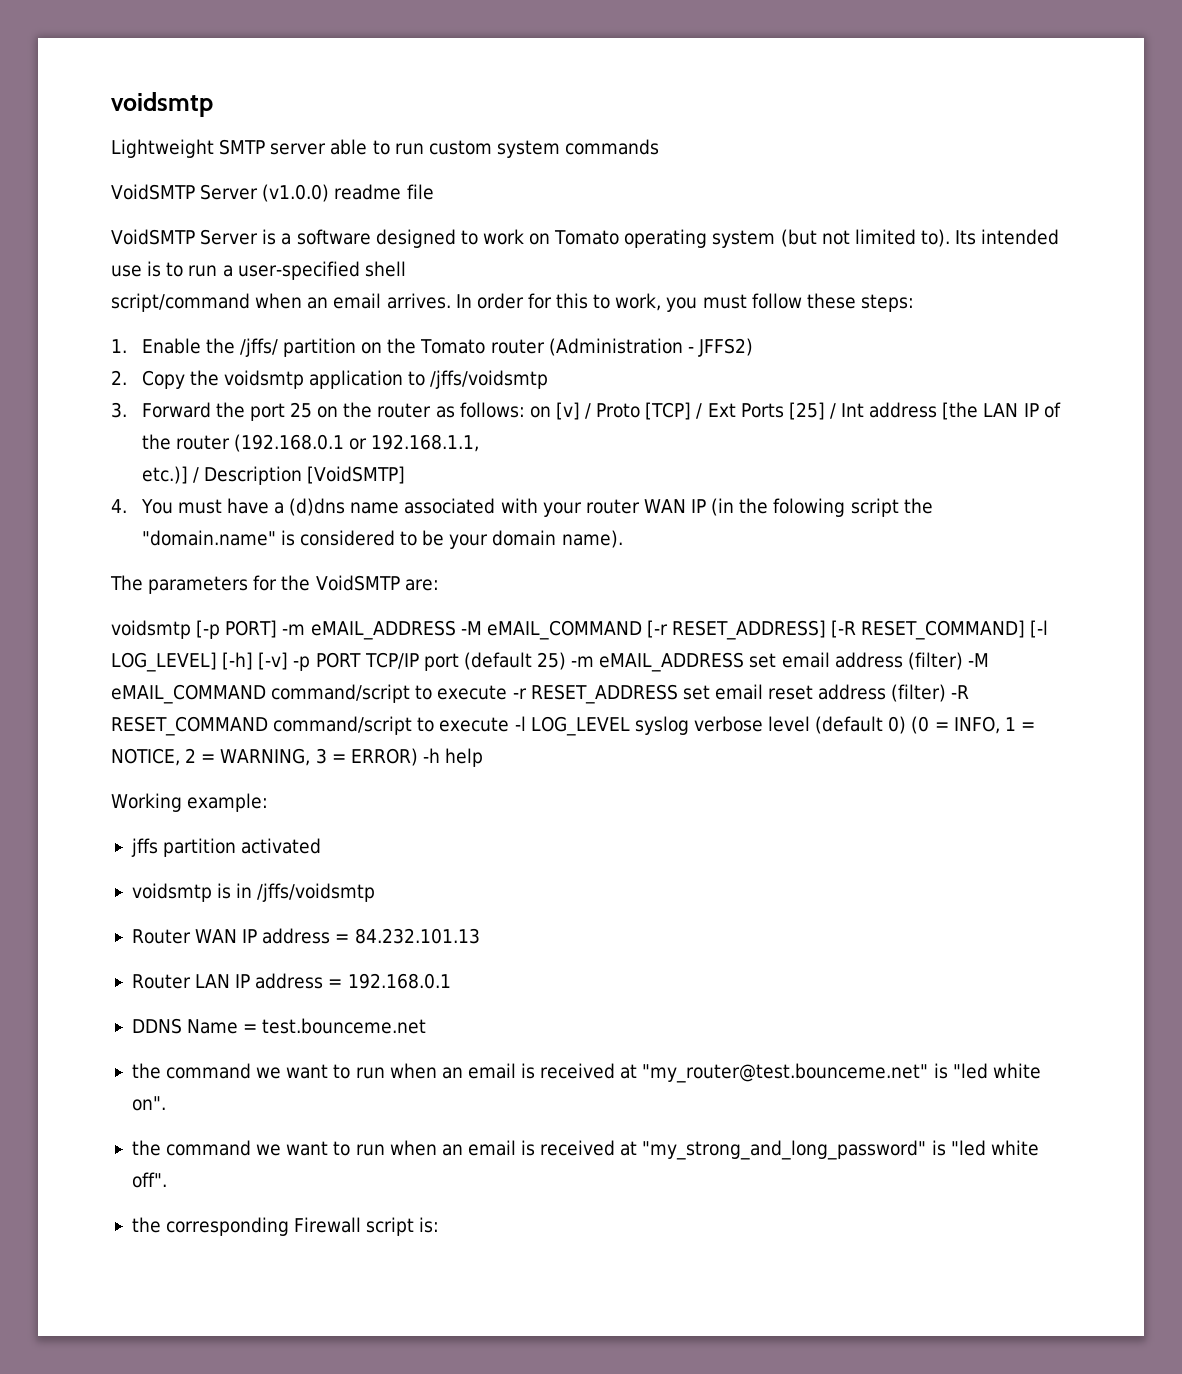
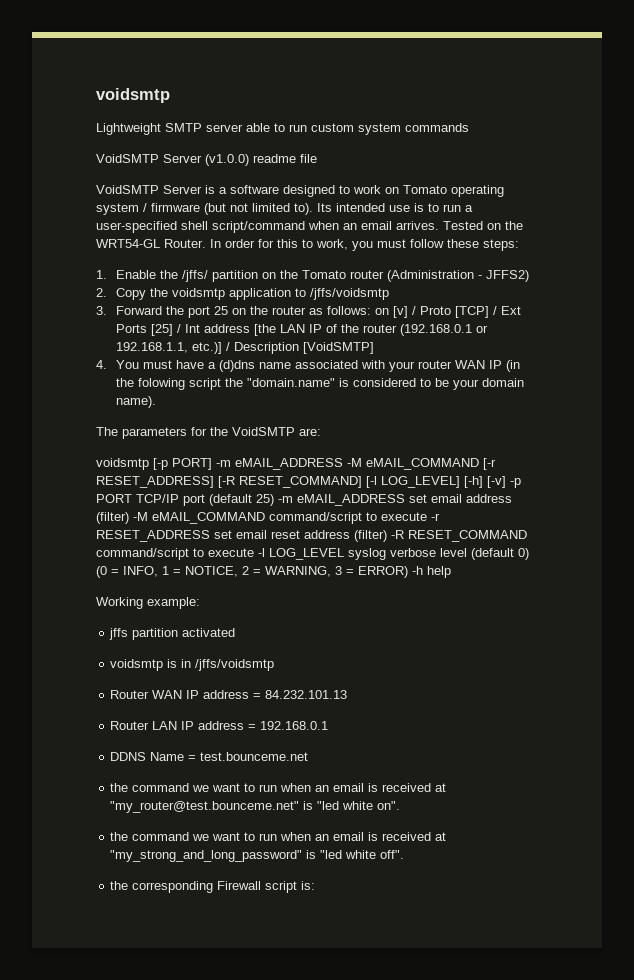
- VoidSMTP Server is a software designed to work on Tomato operating system (but not limited to).
+ VoidSMTP Server is a software designed to work on Tomato operating system / firmware (but not limited to).
- Its intended use is to run a user-specified shell
- script/command when an email arrives.
+ Its intended use is to run a user-specified shell script/command when an email arrives.
+ Tested on the WRT54-GL Router.
- 3. Forward the port 25 on the router as follows: on [v] / Proto [TCP] / Ext Ports [25] / Int address [the LAN IP of the router (192.168.0.1 or 192.168.1.1,
- etc.)] / Description [VoidSMTP]
+ 3. Forward the port 25 on the router as follows: on [v] / Proto [TCP] / Ext Ports [25] / Int address [the LAN IP of the router (192.168.0.1 or 192.168.1.1, etc.)] / Description [VoidSMTP]

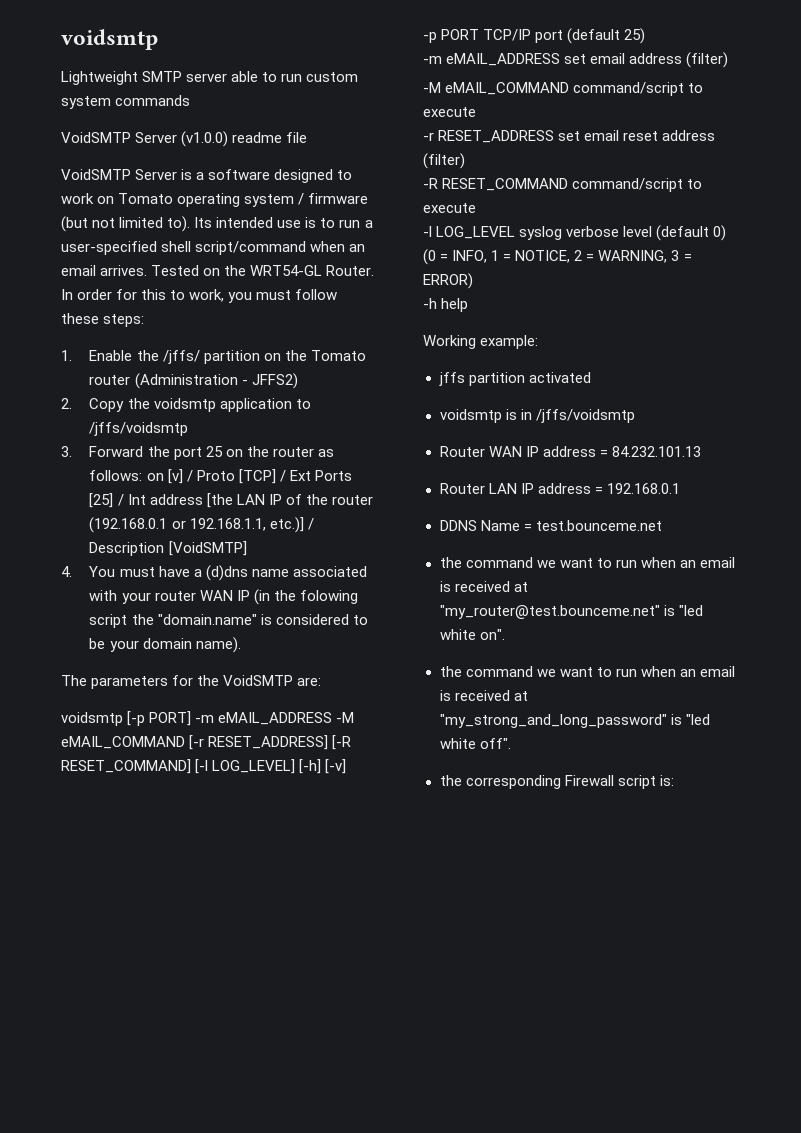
- voidsmtp [-p PORT] -m eMAIL_ADDRESS -M eMAIL_COMMAND [-r RESET_ADDRESS] [-R RESET_COMMAND] [-l LOG_LEVEL] [-h] [-v] -p PORT TCP/IP port (default 25) -m eMAIL_ADDRESS set email address (filter) -M eMAIL_COMMAND command/script to execute -r RESET_ADDRESS set email reset address (filter) -R RESET_COMMAND command/script to execute -l LOG_LEVEL syslog verbose level (default 0) (0 = INFO, 1 = NOTICE, 2 = WARNING, 3 = ERROR) -h help
+ voidsmtp [-p PORT] -m eMAIL_ADDRESS -M eMAIL_COMMAND [-r RESET_ADDRESS] [-R RESET_COMMAND] [-l LOG_LEVEL] [-h] [-v]
+ -p PORT TCP/IP port (default 25)
+ -m eMAIL_ADDRESS set email address (filter)
+ -M eMAIL_COMMAND command/script to execute
+ -r RESET_ADDRESS set email reset address (filter)
+ -R RESET_COMMAND command/script to execute
+ -l LOG_LEVEL syslog verbose level (default 0) (0 = INFO, 1 = NOTICE, 2 = WARNING, 3 = ERROR)
+ -h help

